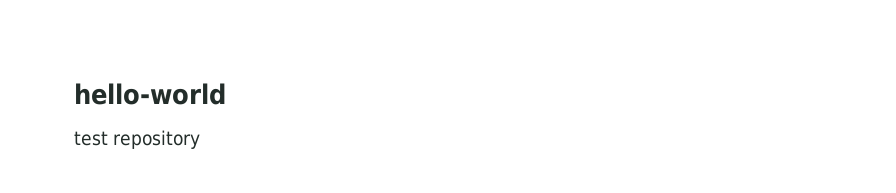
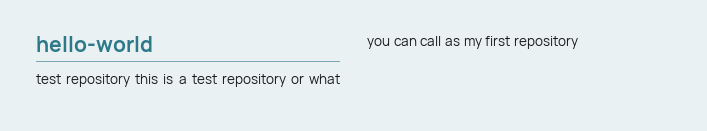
- test repository
+ test repository this is a test repository or what you can call as my first repository

